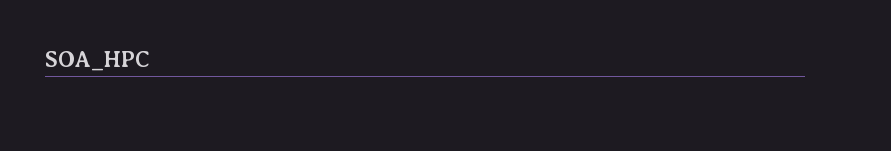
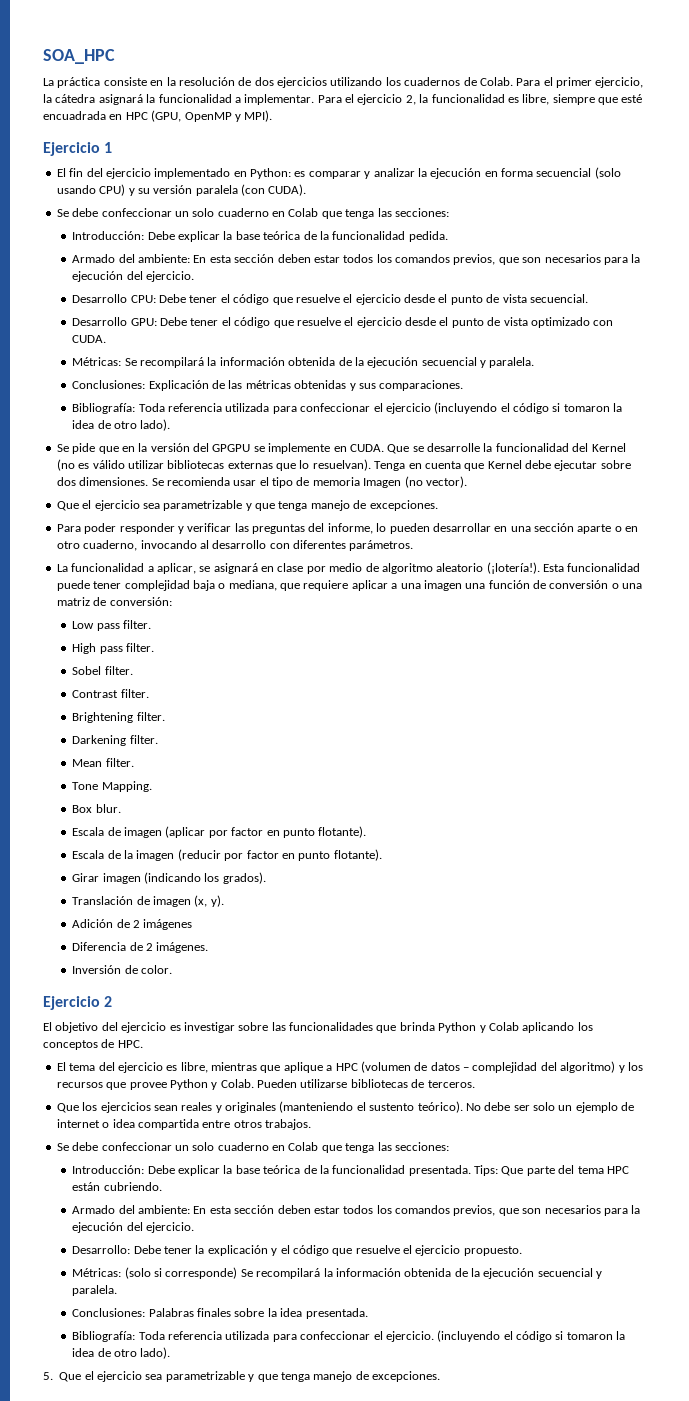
+ La práctica consiste en la resolución de dos ejercicios utilizando los cuadernos de Colab. Para el primer ejercicio, la cátedra asignará la funcionalidad a implementar. Para el ejercicio 2, la funcionalidad es libre, siempre que esté encuadrada en HPC (GPU, OpenMP y MPI).
+ Ejercicio 1
+ El fin del ejercicio implementado en Python: es comparar y analizar la ejecución en forma secuencial (solo usando CPU) y su versión paralela (con CUDA).
+ Se debe confeccionar un solo cuaderno en Colab que tenga las secciones:
+ Introducción: Debe explicar la base teórica de la funcionalidad pedida.
+ Armado del ambiente: En esta sección deben estar todos los comandos previos, que son necesarios para la ejecución del ejercicio.
+ Desarrollo CPU: Debe tener el código que resuelve el ejercicio desde el punto de vista secuencial.
+ Desarrollo GPU: Debe tener el código que resuelve el ejercicio desde el punto de vista optimizado con CUDA.
+ Métricas: Se recompilará la información obtenida de la ejecución secuencial y paralela.
+ Conclusiones: Explicación de las métricas obtenidas y sus comparaciones.
+ Bibliografía: Toda referencia utilizada para confeccionar el ejercicio (incluyendo el código si tomaron la idea de otro lado).
+ Se pide que en la versión del GPGPU se implemente en CUDA. Que se desarrolle la funcionalidad del Kernel (no es válido utilizar bibliotecas externas que lo resuelvan). Tenga en cuenta que Kernel debe ejecutar sobre dos dimensiones. Se recomienda usar el tipo de memoria Imagen (no vector).
+ Que el ejercicio sea parametrizable y que tenga manejo de excepciones.
+ Para poder responder y verificar las preguntas del informe, lo pueden desarrollar en una sección aparte o en otro cuaderno, invocando al desarrollo con diferentes parámetros.
+ La funcionalidad a aplicar, se asignará en clase por medio de algoritmo aleatorio (¡lotería!). Esta funcionalidad puede tener complejidad baja o mediana, que requiere aplicar a una imagen una función de conversión o una matriz de conversión:
+ Low pass filter.
+ High pass filter.
+ Sobel filter.
+ Contrast filter.
+ Brightening filter.
+ Darkening filter.
+ Mean filter.
+ Tone Mapping.
+ Box blur.
+ Escala de imagen (aplicar por factor en punto flotante).
+ Escala de la imagen (reducir por factor en punto flotante).
+ Girar imagen (indicando los grados).
+ Translación de imagen (x, y).
+ Adición de 2 imágenes
+ Diferencia de 2 imágenes.
+ Inversión de color.
+ Ejercicio 2
+ El objetivo del ejercicio es investigar sobre las funcionalidades que brinda Python y Colab aplicando los conceptos de HPC.
+ El tema del ejercicio es libre, mientras que aplique a HPC (volumen de datos – complejidad del algoritmo) y los recursos que provee Python y Colab. Pueden utilizarse bibliotecas de terceros.
+ Que los ejercicios sean reales y originales (manteniendo el sustento teórico). No debe ser solo un ejemplo de internet o idea compartida entre otros trabajos.
+ Se debe confeccionar un solo cuaderno en Colab que tenga las secciones:
+ Introducción: Debe explicar la base teórica de la funcionalidad presentada. Tips: Que parte del tema HPC están cubriendo.
+ Armado del ambiente: En esta sección deben estar todos los comandos previos, que son necesarios para la ejecución del ejercicio.
+ Desarrollo: Debe tener la explicación y el código que resuelve el ejercicio propuesto.
+ Métricas: (solo si corresponde) Se recompilará la información obtenida de la ejecución secuencial y paralela.
+ Conclusiones: Palabras finales sobre la idea presentada.
+ Bibliografía: Toda referencia utilizada para confeccionar el ejercicio. (incluyendo el código si tomaron la idea de otro lado).
+ 5. Que el ejercicio sea parametrizable y que tenga manejo de excepciones.

